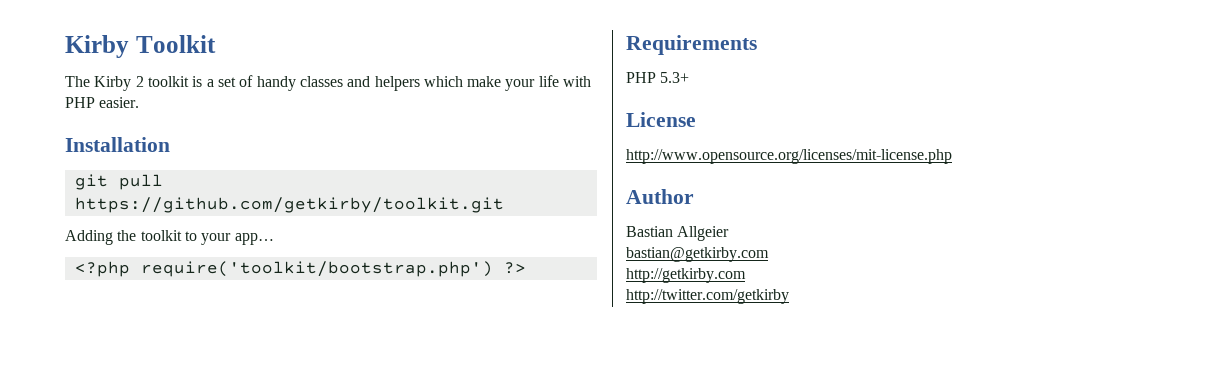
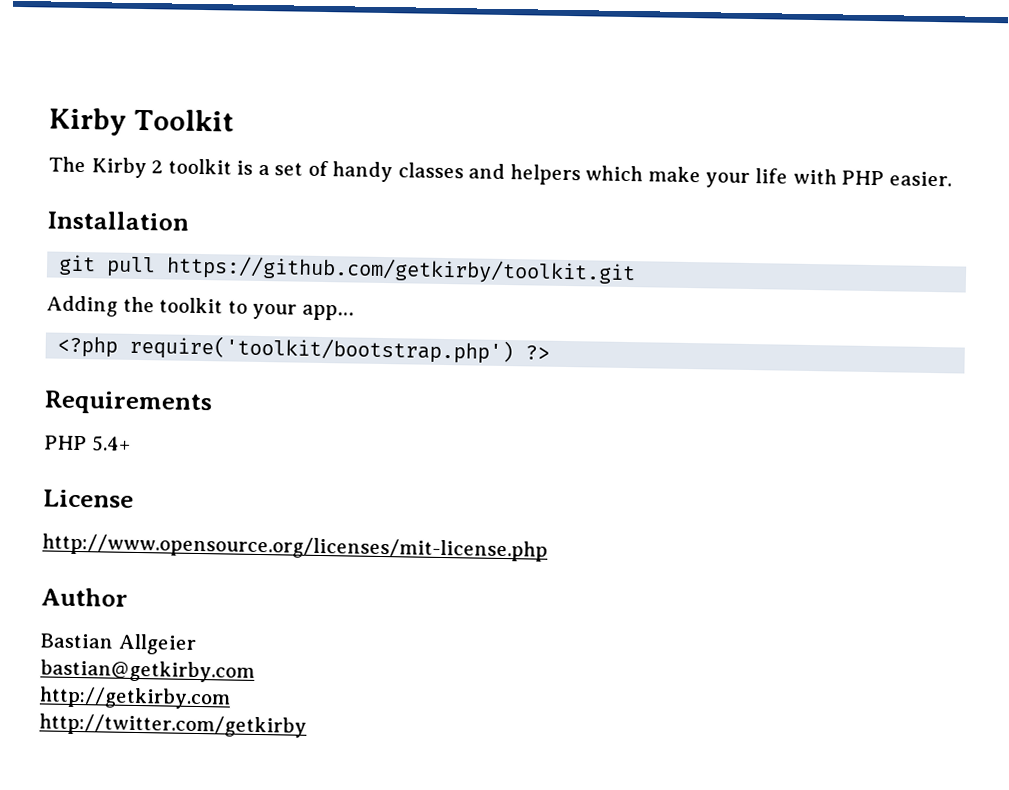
- PHP 5.3+
+ PHP 5.4+

